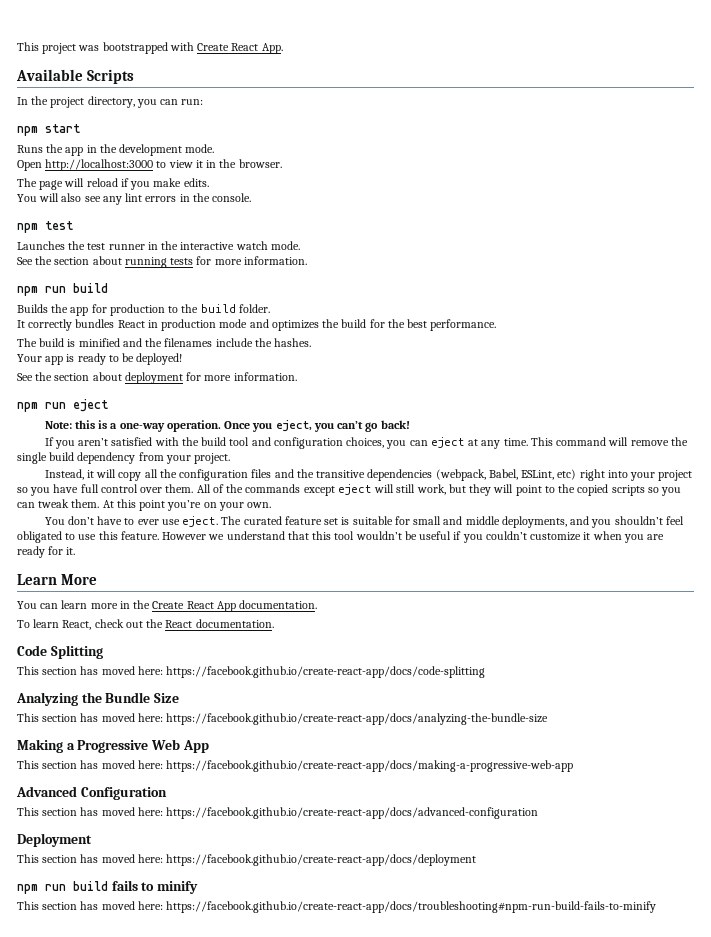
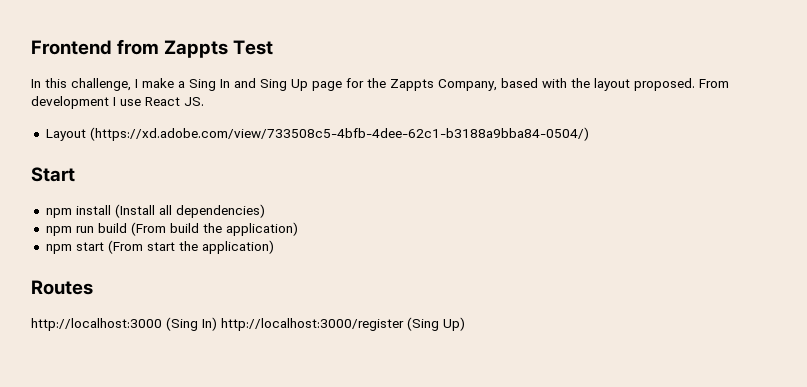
- This project was bootstrapped with Create React App.
- Available Scripts
- In the project directory, you can run:
- npm start
- Runs the app in the development mode.
- Open http://localhost:3000 to view it in the browser.
- The page will reload if you make edits.
- You will also see any lint errors in the console.
- npm test
- Launches the test runner in the interactive watch mode.
- See the section about running tests for more information.
- npm run build
- Builds the app for production to the build folder.
- It correctly bundles React in production mode and optimizes the build for the best performance.
- The build is minified and the filenames include the hashes.
- Your app is ready to be deployed!
- See the section about deployment for more information.
- npm run eject
- Note: this is a one-way operation. Once you eject, you can’t go back!
- If you aren’t satisfied with the build tool and configuration choices, you can eject at any time. This command will remove the single build dependency from your project.
- Instead, it will copy all the configuration files and the transitive dependencies (webpack, Babel, ESLint, etc) right into your project so you have full control over them. All of the commands except eject will still work, but they will point to the copied scripts so you can tweak them. At this point you’re on your own.
- You don’t have to ever use eject. The curated feature set is suitable for small and middle deployments, and you shouldn’t feel obligated to use this feature. However we understand that this tool wouldn’t be useful if you couldn’t customize it when you are ready for it.
- Learn More
- You can learn more in the Create React App documentation.
- To learn React, check out the React documentation.
- Code Splitting
- This section has moved here: https://facebook.github.io/create-react-app/docs/code-splitting
- Analyzing the Bundle Size
- This section has moved here: https://facebook.github.io/create-react-app/docs/analyzing-the-bundle-size
- Making a Progressive Web App
- This section has moved here: https://facebook.github.io/create-react-app/docs/making-a-progressive-web-app
- Advanced Configuration
- This section has moved here: https://facebook.github.io/create-react-app/docs/advanced-configuration
- Deployment
- This section has moved here: https://facebook.github.io/create-react-app/docs/deployment
- npm run build fails to minify
- This section has moved here: https://facebook.github.io/create-react-app/docs/troubleshooting#npm-run-build-fails-to-minify
+ Frontend from Zappts Test
+ In this challenge, I make a Sing In and Sing Up page for the Zappts Company, based with the layout proposed. From development I use React JS.
+ Layout (https://xd.adobe.com/view/733508c5-4bfb-4dee-62c1-b3188a9bba84-0504/)
+ Start
+ npm install (Install all dependencies)
+ npm run build (From build the application)
+ npm start (From start the application)
+ Routes
+ http://localhost:3000 (Sing In) http://localhost:3000/register (Sing Up)

